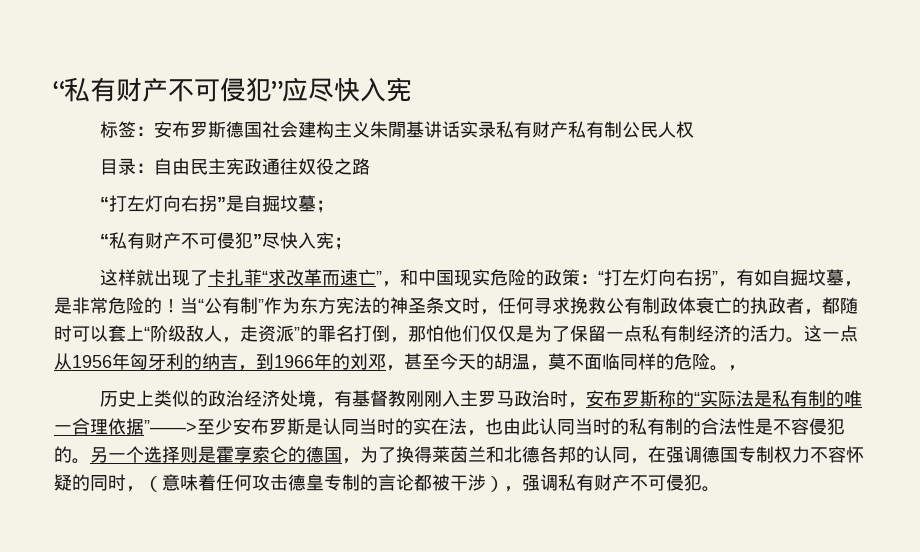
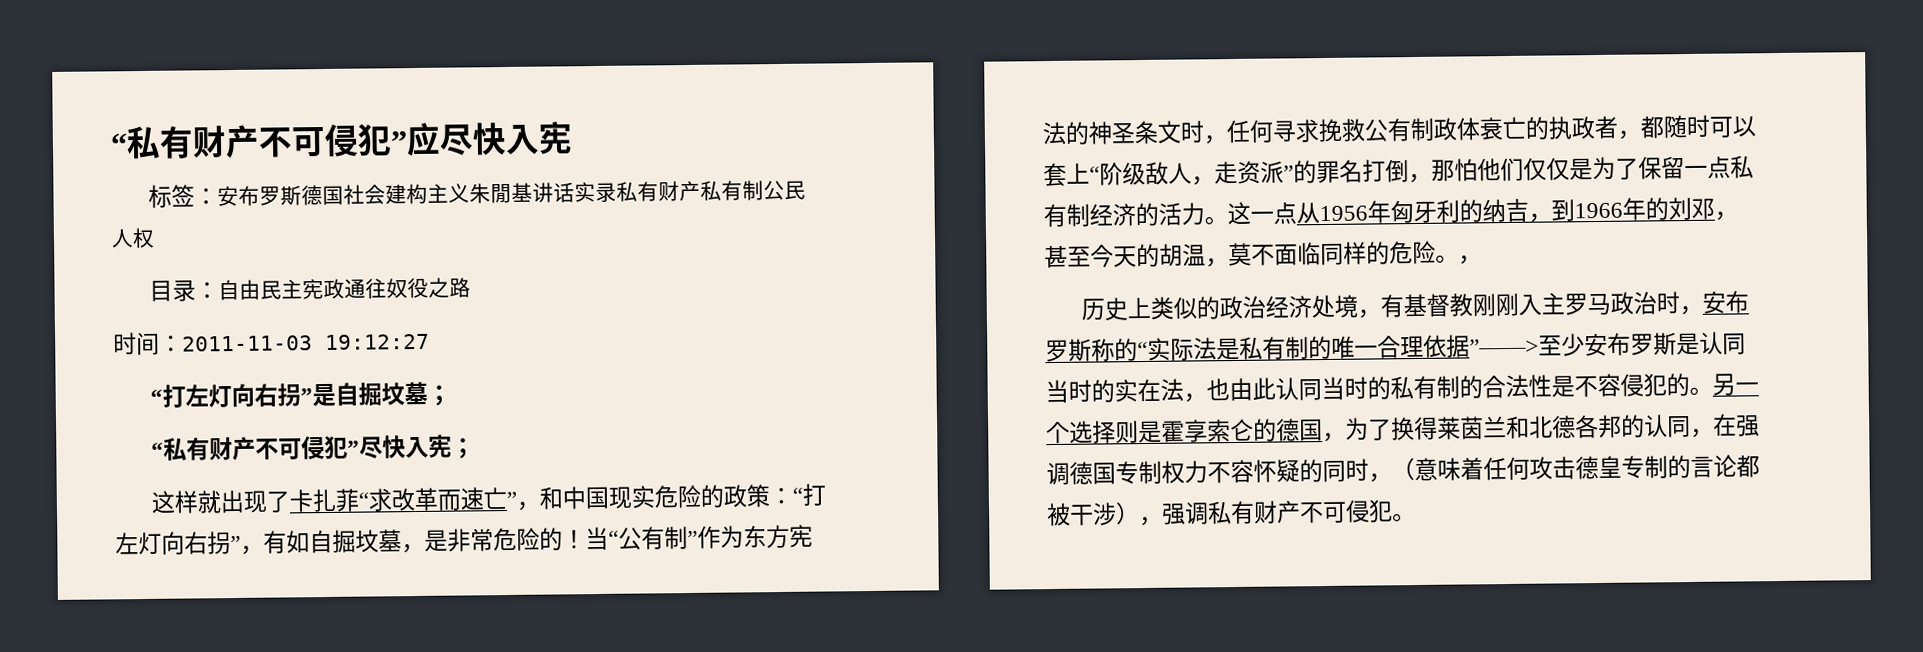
+ 时间：2011-11-03 19:12:27

